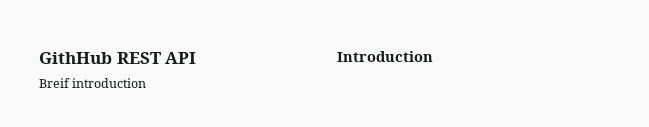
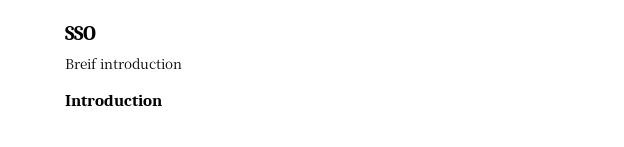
- GithHub REST API
+ SSO

